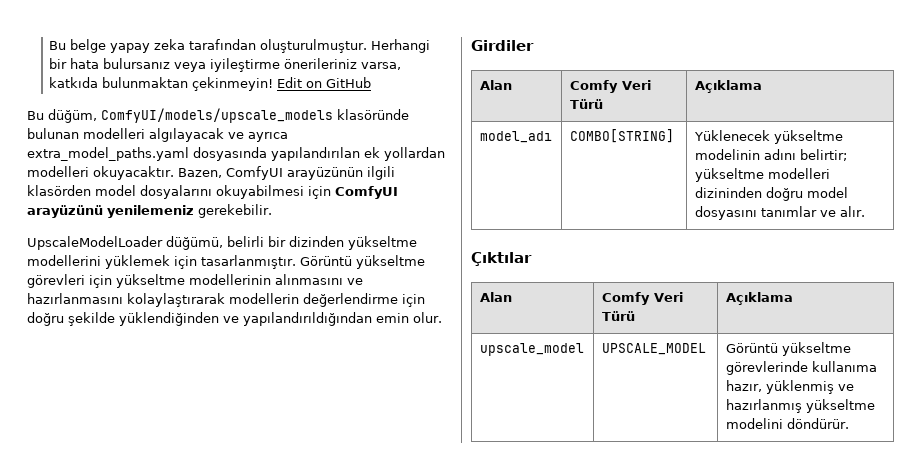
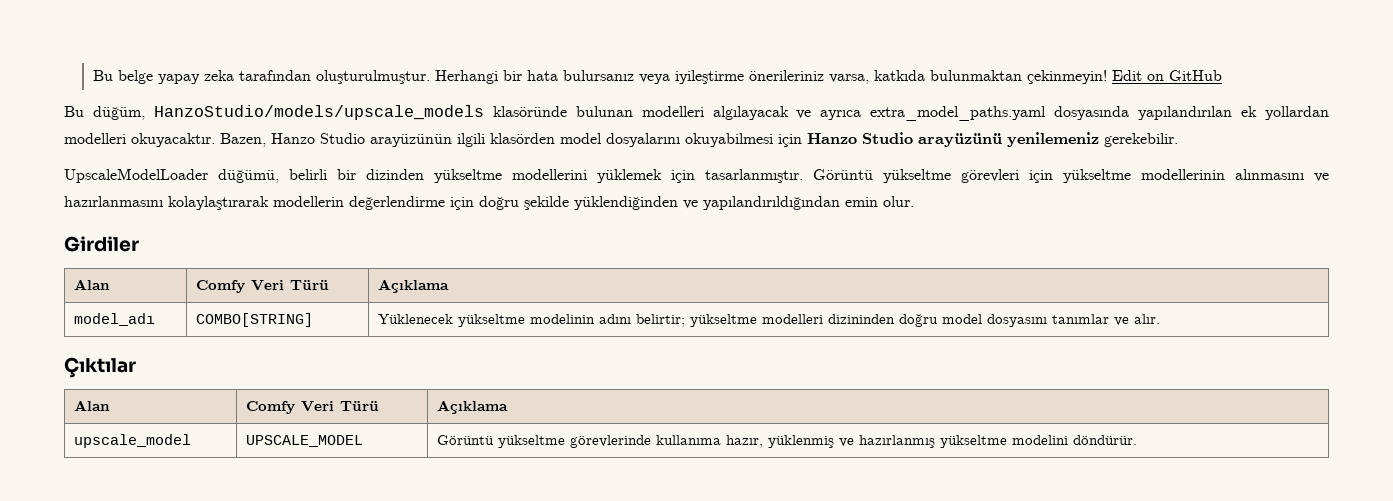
- Bu düğüm, ComfyUI/models/upscale_models klasöründe bulunan modelleri algılayacak ve ayrıca extra_model_paths.yaml dosyasında yapılandırılan ek yollardan modelleri okuyacaktır.
+ Bu düğüm, HanzoStudio/models/upscale_models klasöründe bulunan modelleri algılayacak ve ayrıca extra_model_paths.yaml dosyasında yapılandırılan ek yollardan modelleri okuyacaktır.
- Bazen, ComfyUI arayüzünün ilgili klasörden model dosyalarını okuyabilmesi için ComfyUI arayüzünü yenilemeniz gerekebilir.
+ Bazen, Hanzo Studio arayüzünün ilgili klasörden model dosyalarını okuyabilmesi için Hanzo Studio arayüzünü yenilemeniz gerekebilir.

